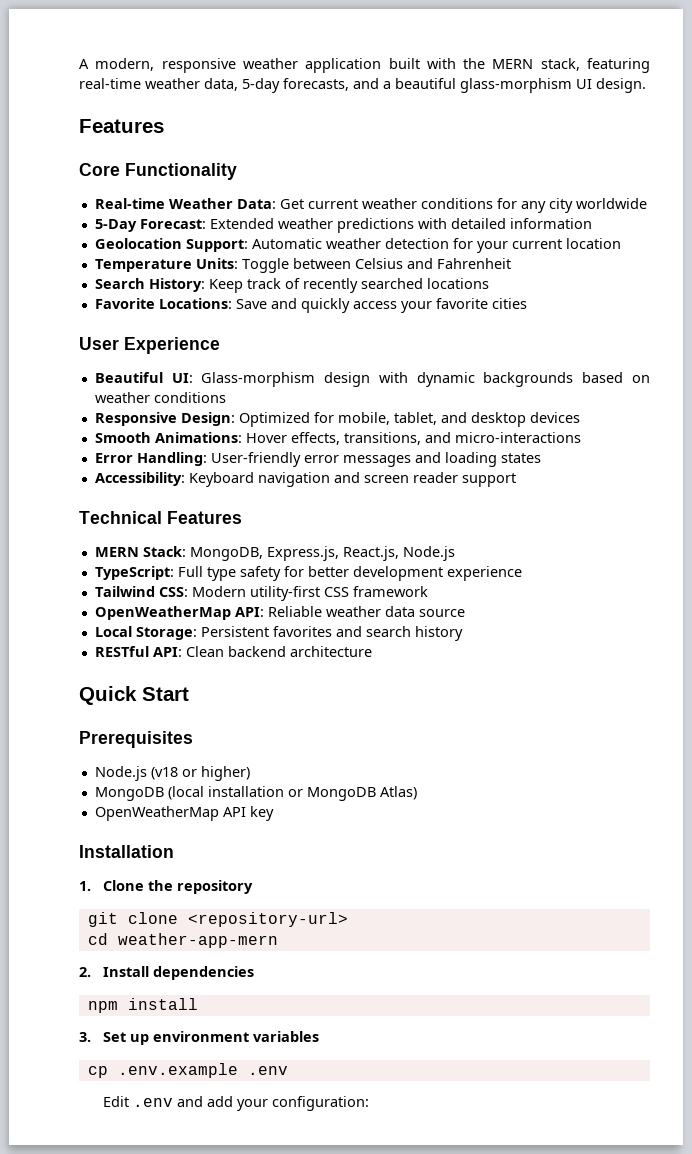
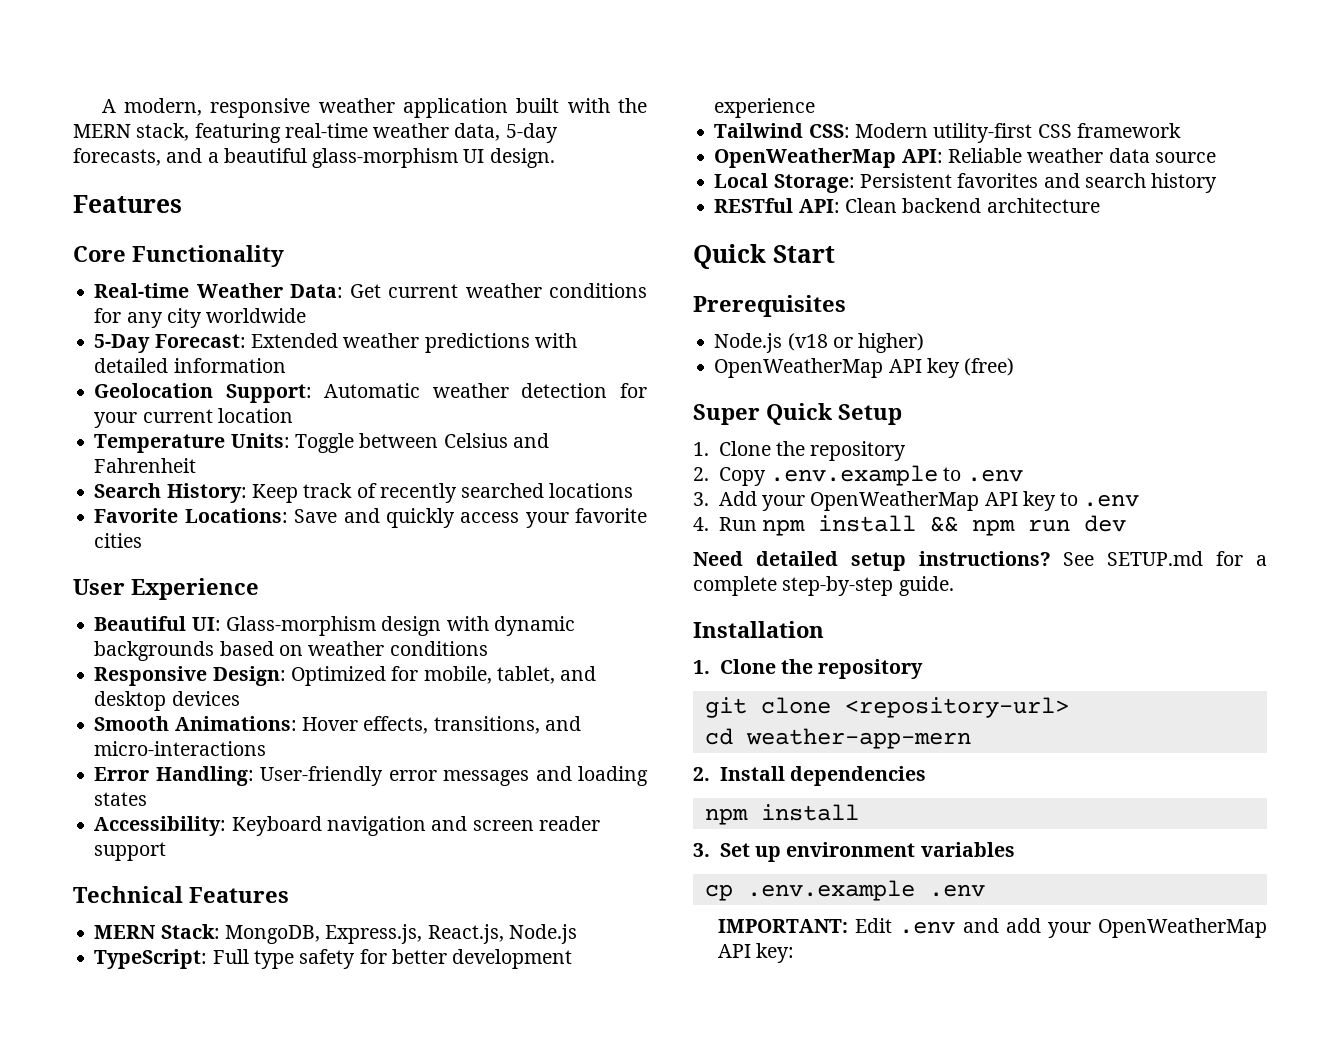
- MongoDB (local installation or MongoDB Atlas)
- OpenWeatherMap API key
+ OpenWeatherMap API key (free)
+ Super Quick Setup
+ 1. Clone the repository
+ 2. Copy .env.example to .env
+ 3. Add your OpenWeatherMap API key to .env
+ 4. Run npm install && npm run dev
+ Need detailed setup instructions? See SETUP.md for a complete step-by-step guide.
- Edit .env and add your configuration:
+ IMPORTANT: Edit .env and add your OpenWeatherMap API key:

